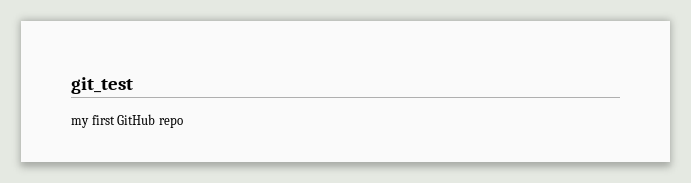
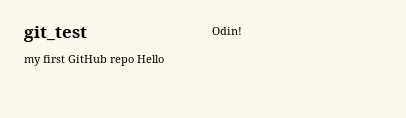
- my first GitHub repo
+ my first GitHub repo Hello Odin!

